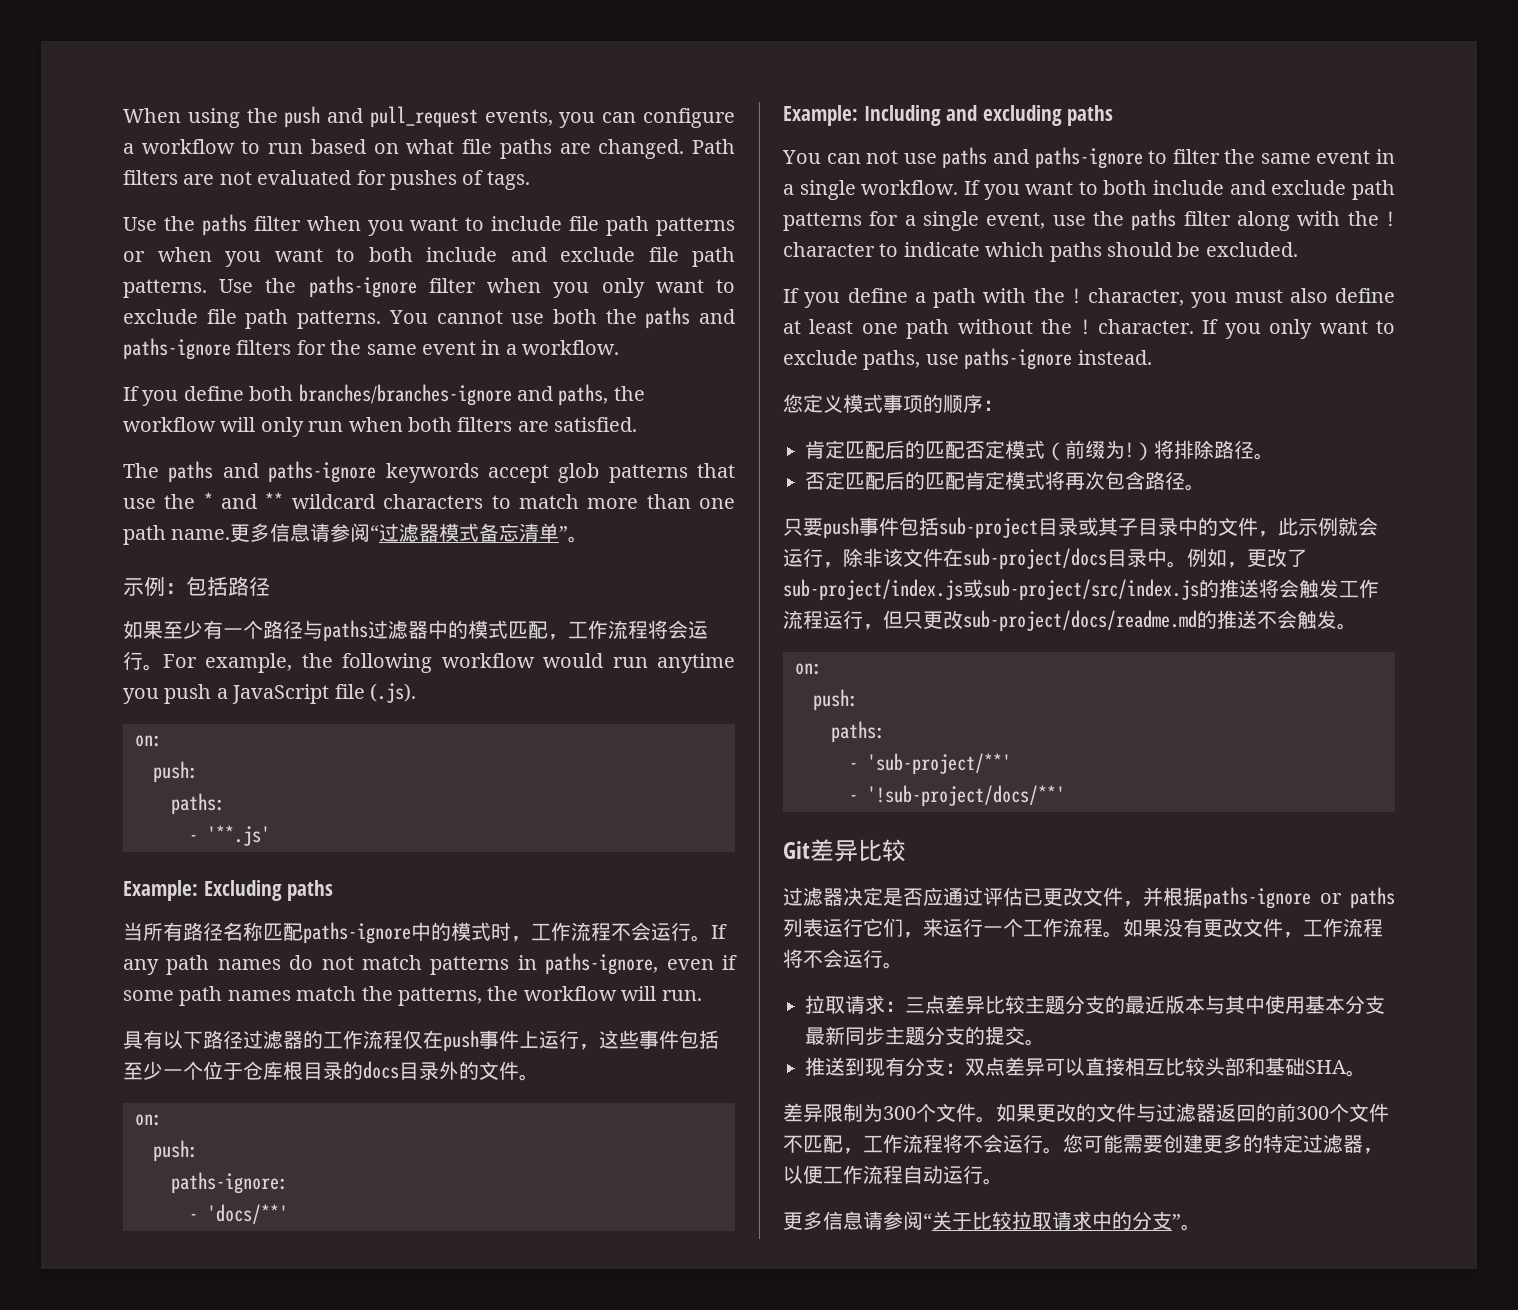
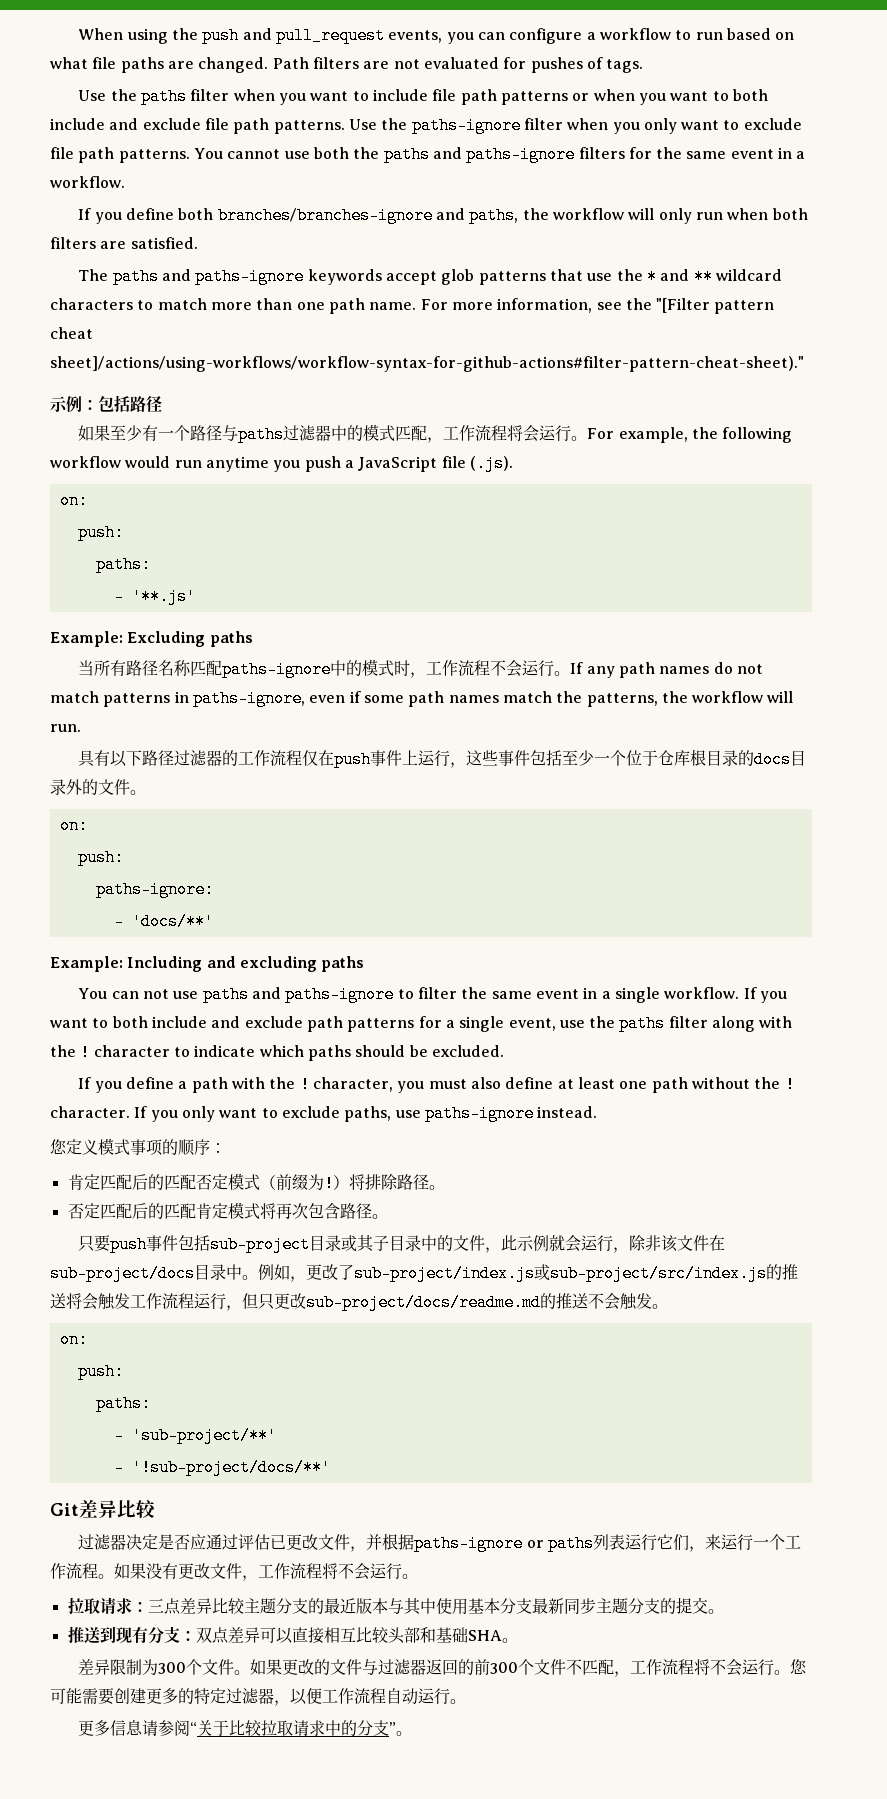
- 更多信息请参阅“过滤器模式备忘清单”。
+ For more information, see the "[Filter pattern cheat sheet]/actions/using-workflows/workflow-syntax-for-github-actions#filter-pattern-cheat-sheet)."

